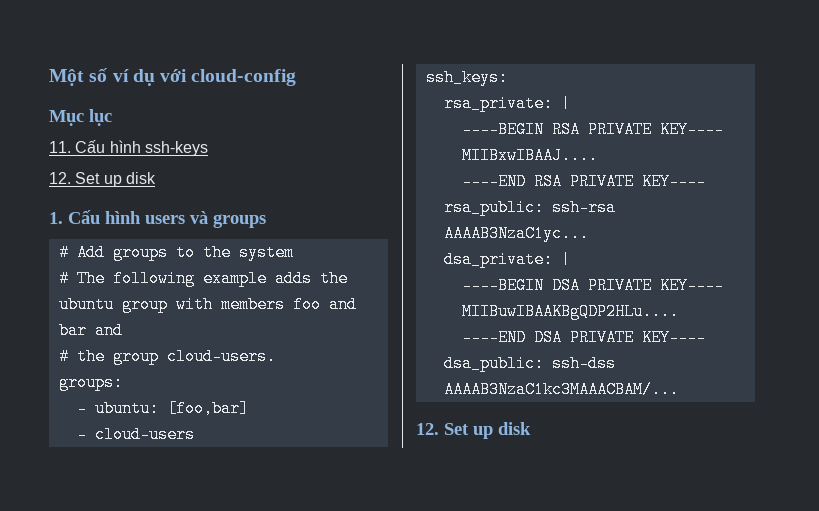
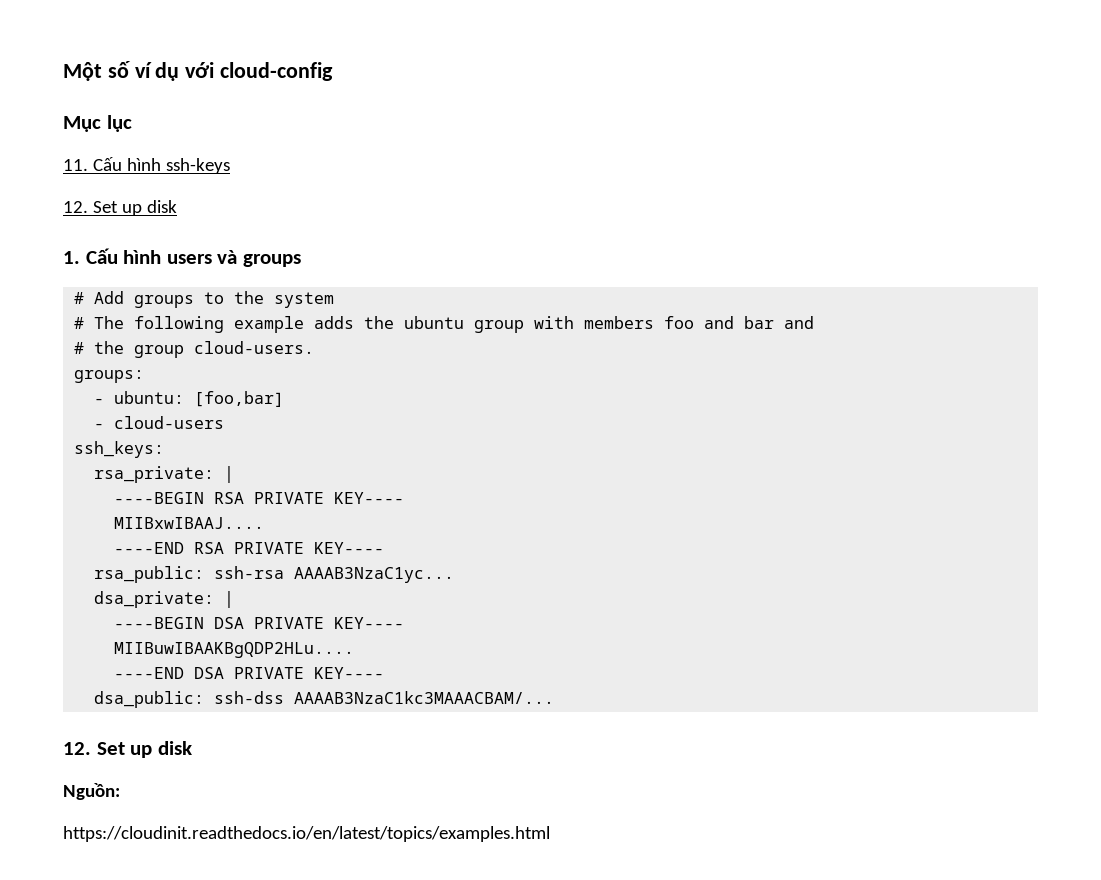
+ Nguồn:
+ https://cloudinit.readthedocs.io/en/latest/topics/examples.html

